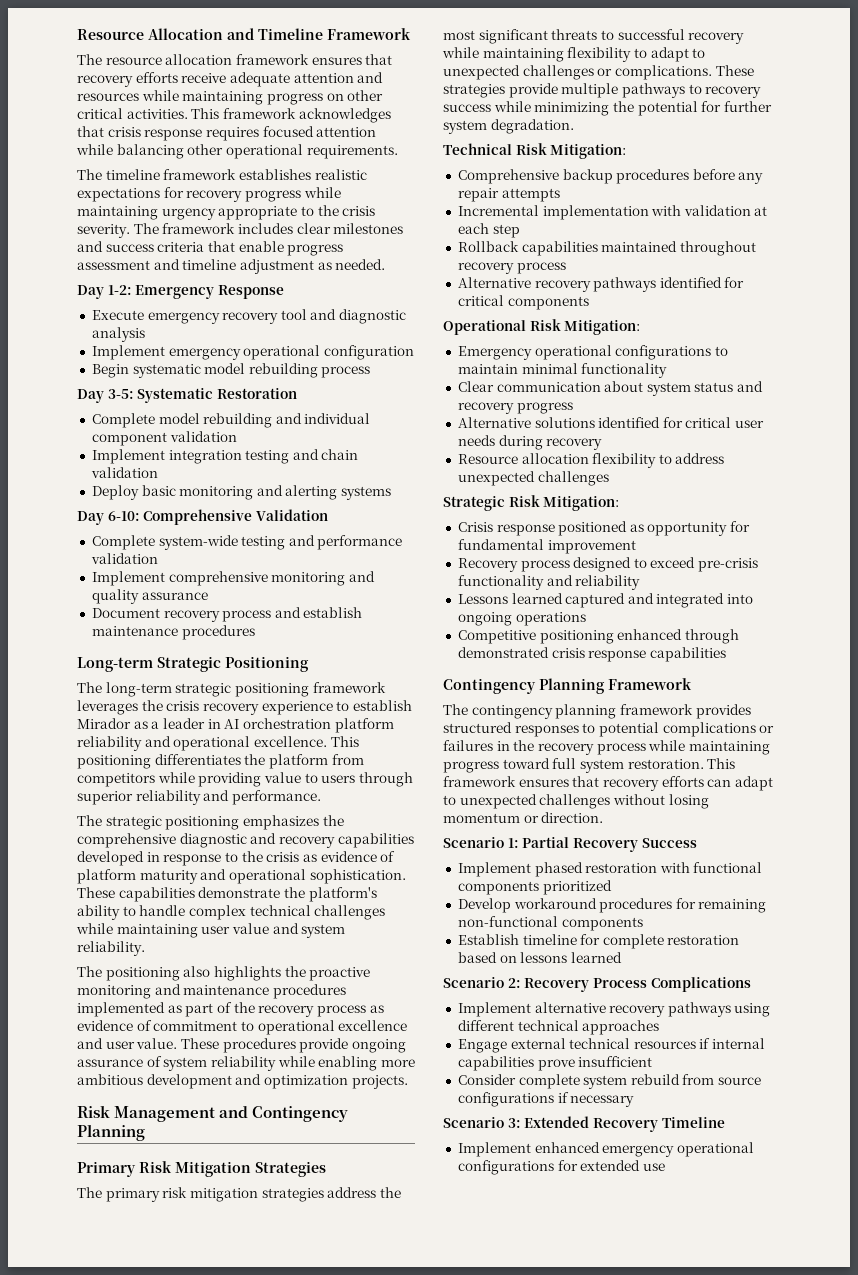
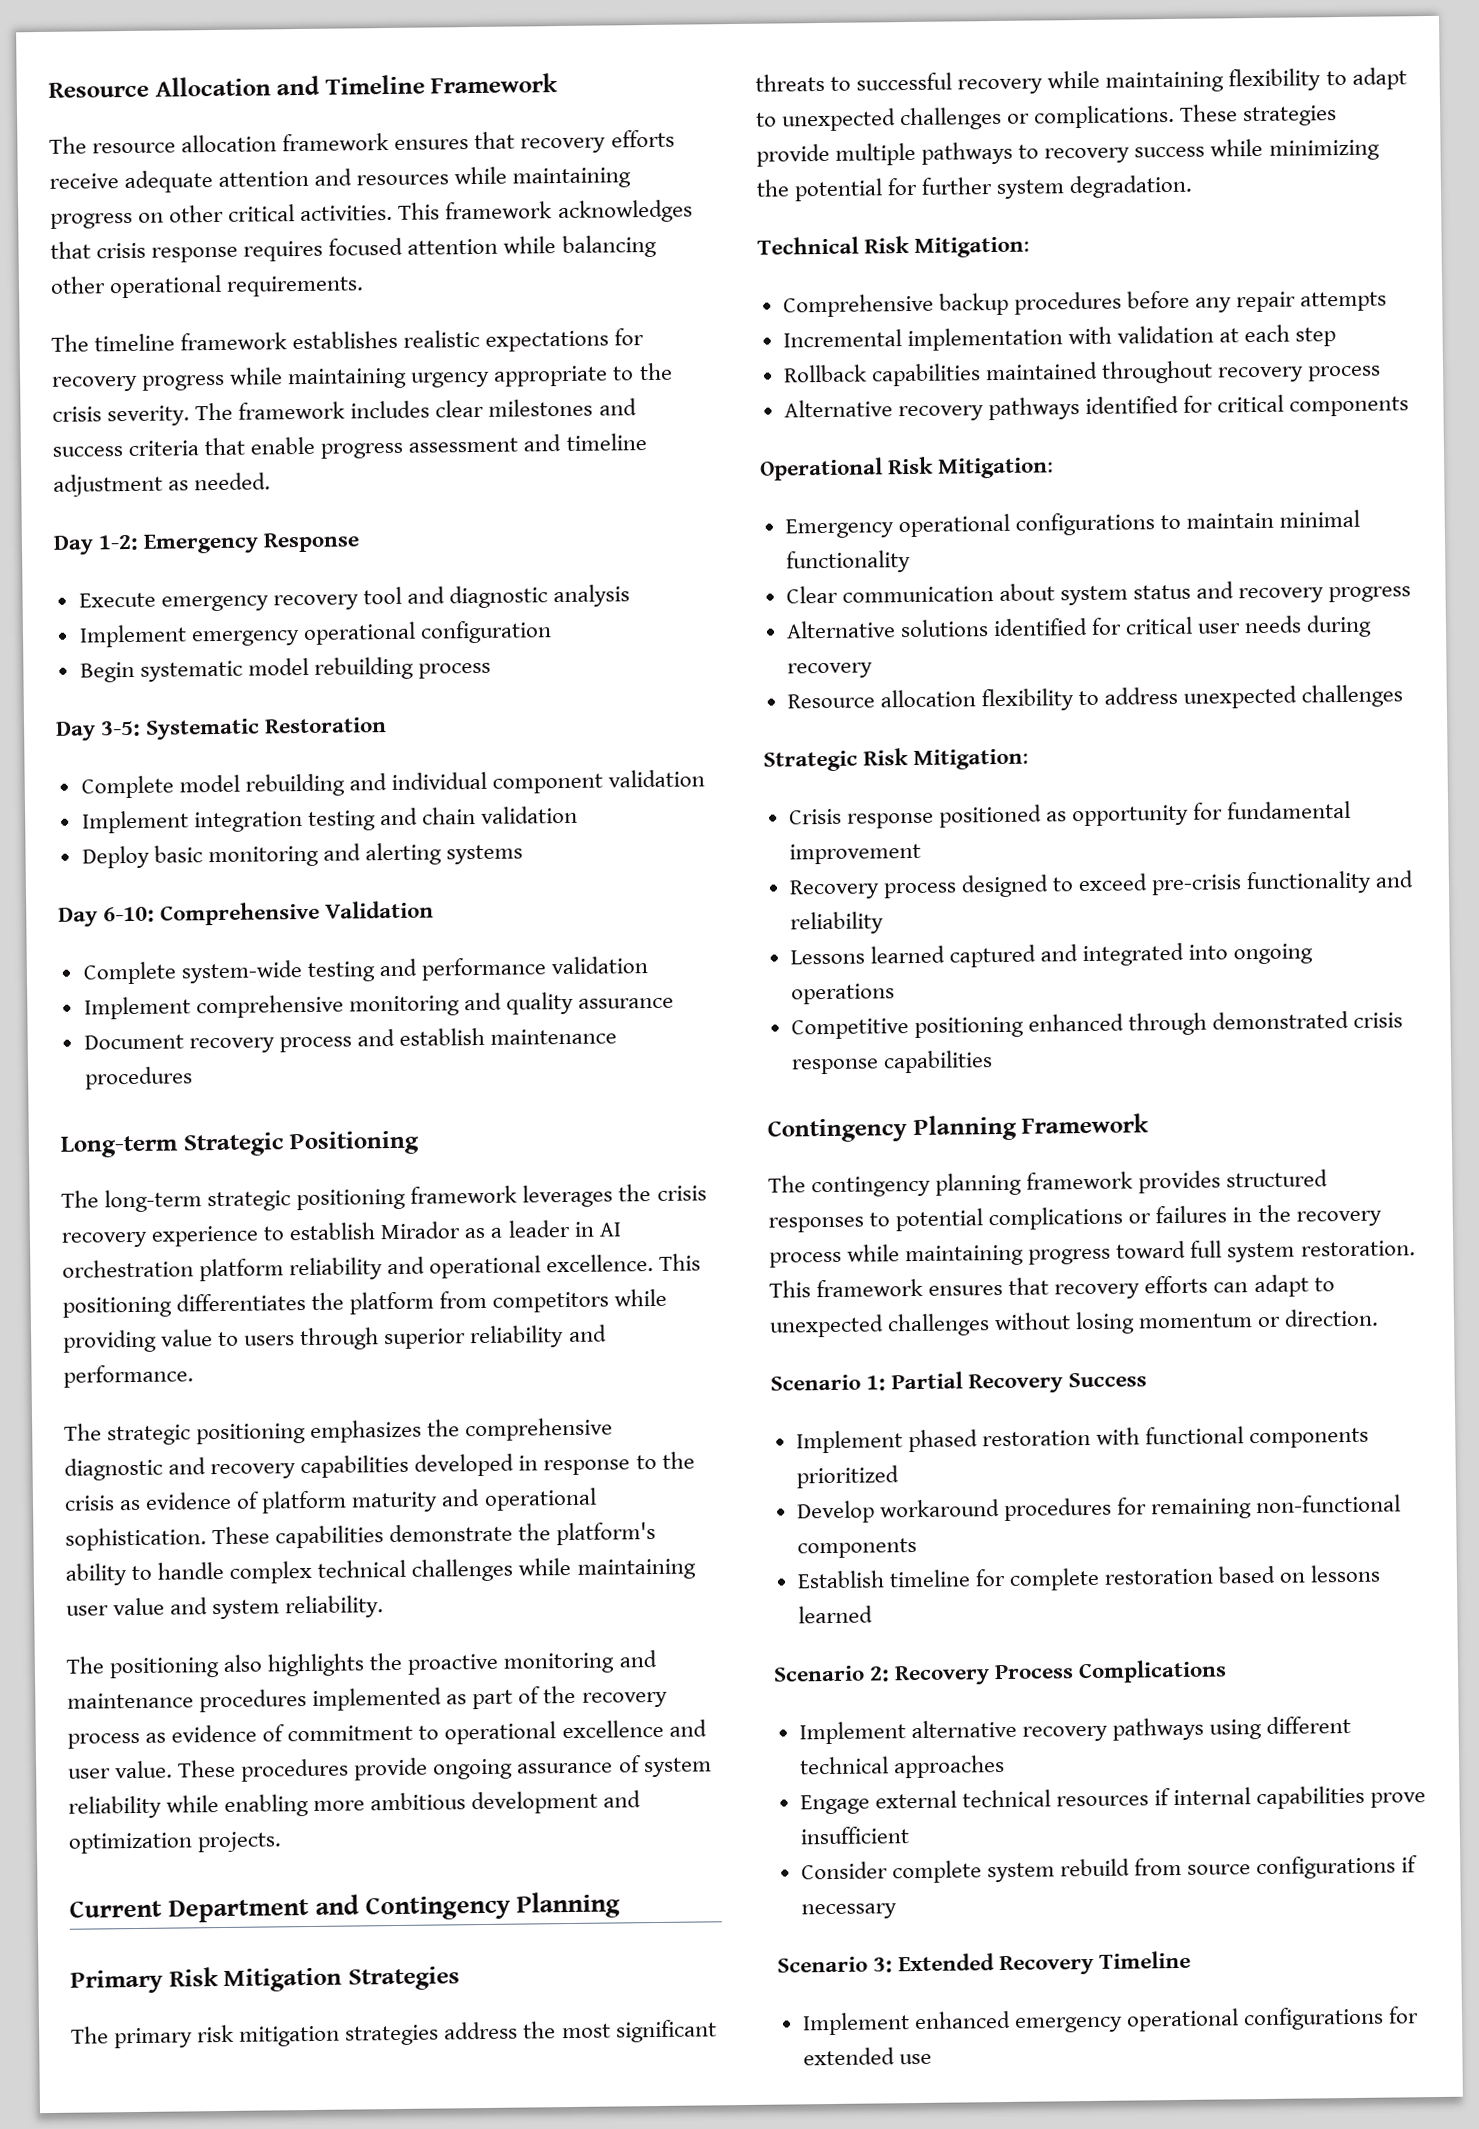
- Risk Management and Contingency Planning
+ Current Department and Contingency Planning

